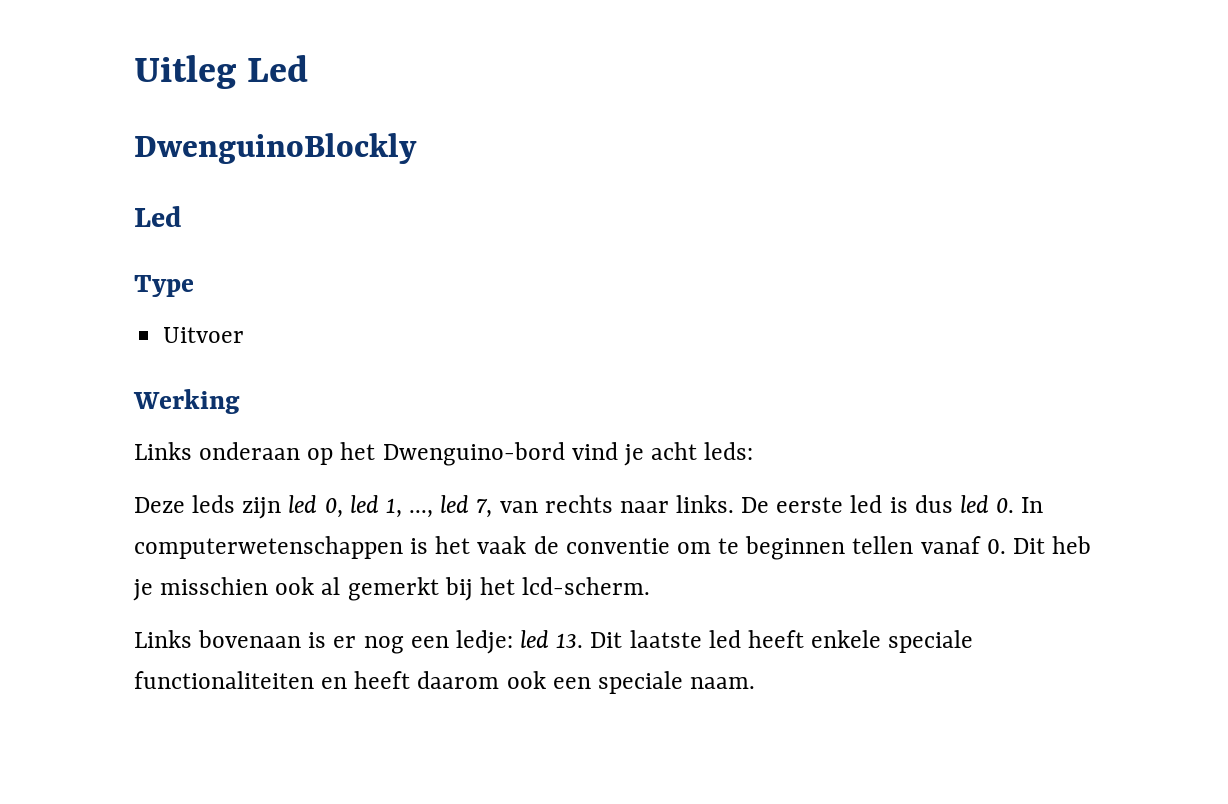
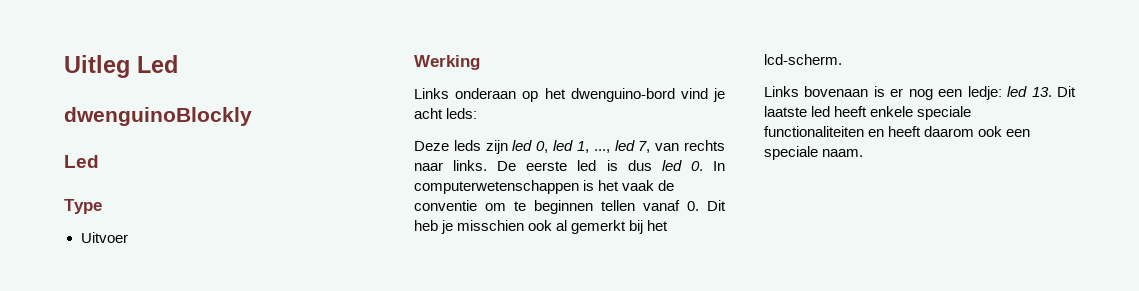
- DwenguinoBlockly
+ dwenguinoBlockly
- Links onderaan op het Dwenguino-bord vind je acht leds:
+ Links onderaan op het dwenguino-bord vind je acht leds:

